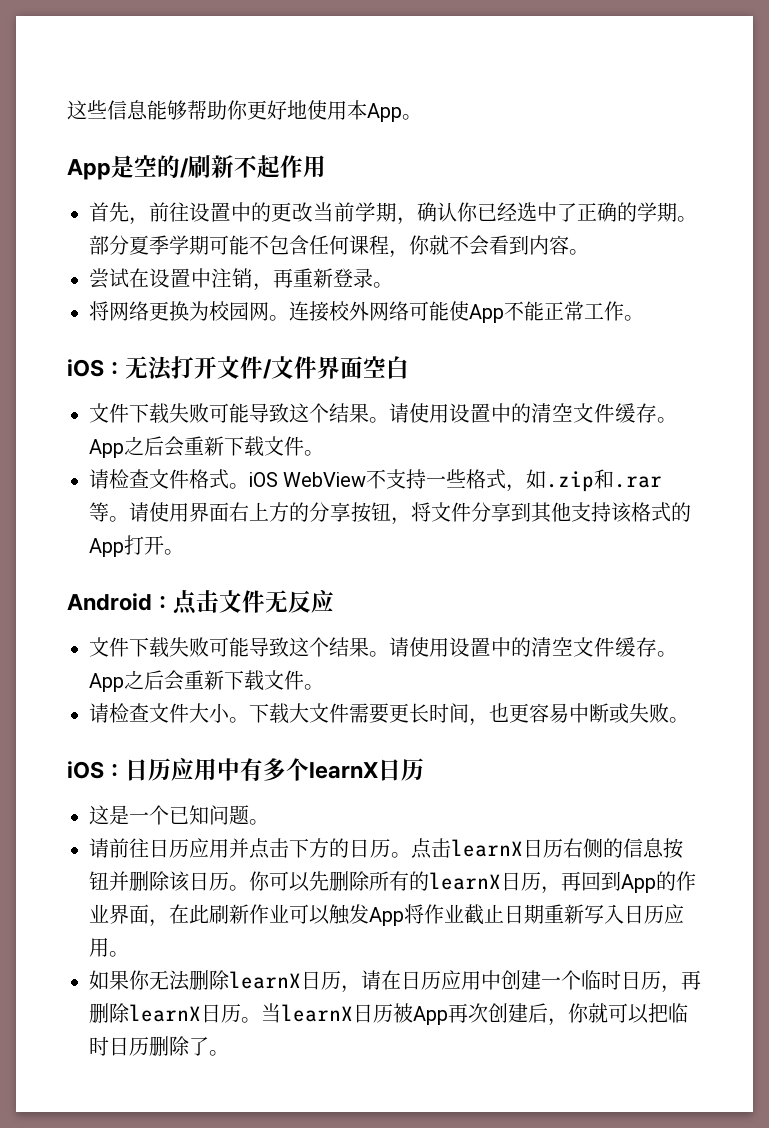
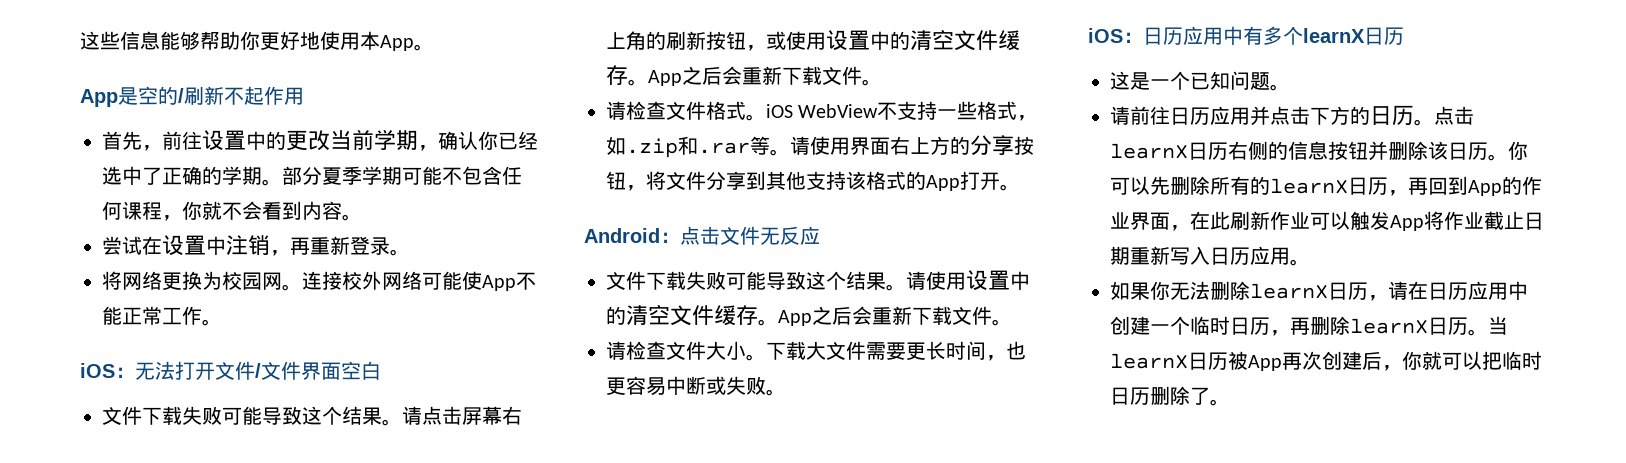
  iOS：无法打开文件/文件界面空白
- 文件下载失败可能导致这个结果。请使用设置中的清空文件缓存。
+ 文件下载失败可能导致这个结果。请点击屏幕右上角的刷新按钮，或使用设置中的清空文件缓存。

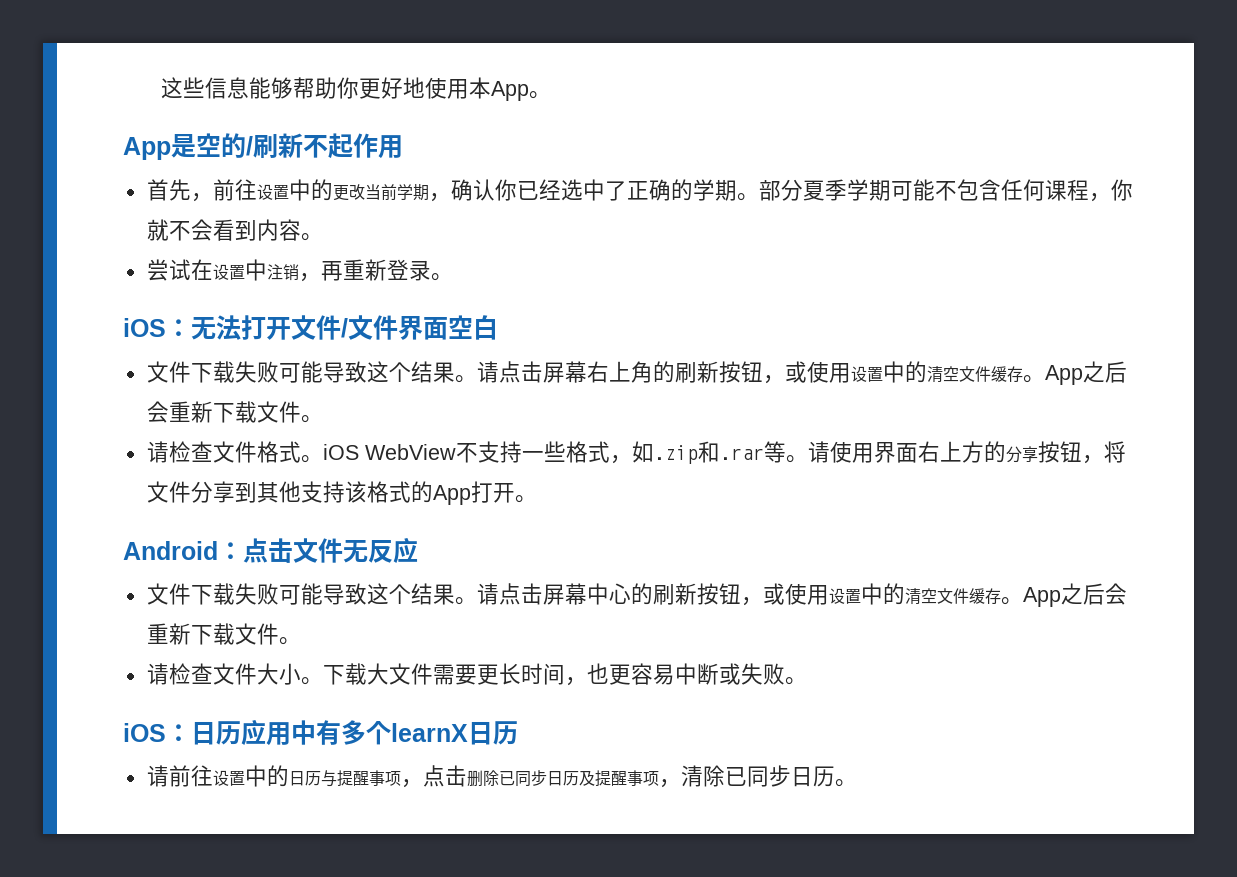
- 将网络更换为校园网。连接校外网络可能使App不能正常工作。
- 请使用设置中的清空文件缓存。
+ 请点击屏幕中心的刷新按钮，或使用设置中的清空文件缓存。
- 这是一个已知问题。
- 请前往日历应用并点击下方的日历。点击learnX日历右侧的信息按钮并删除该日历。你可以先删除所有的learnX日历，再回到App的作业界面，在此刷新作业可以触发App将作业截止日期重新写入日历应用。
- 如果你无法删除learnX日历，请在日历应用中创建一个临时日历，再删除learnX日历。当learnX日历被App再次创建后，你就可以把临时日历删除了。
+ 请前往设置中的日历与提醒事项，点击删除已同步日历及提醒事项，清除已同步日历。

